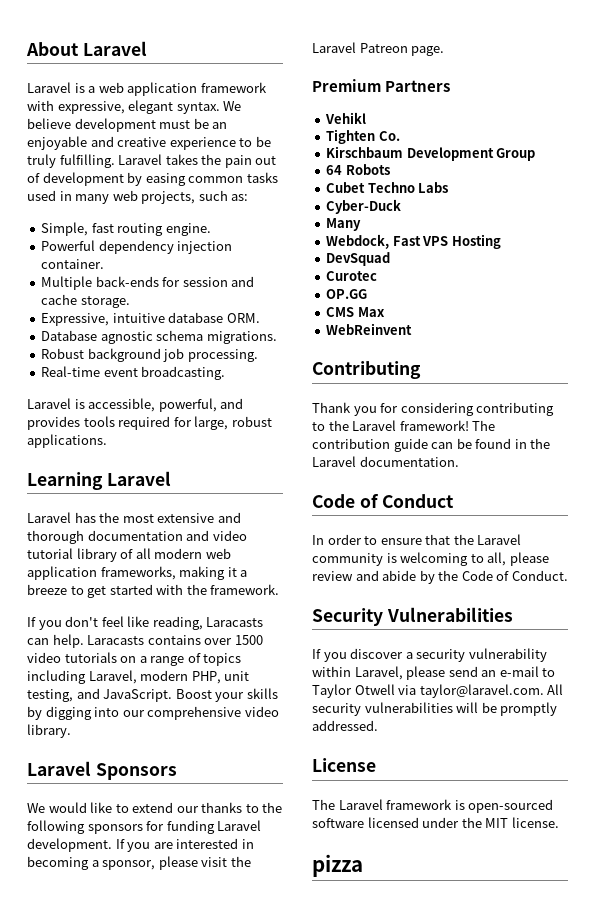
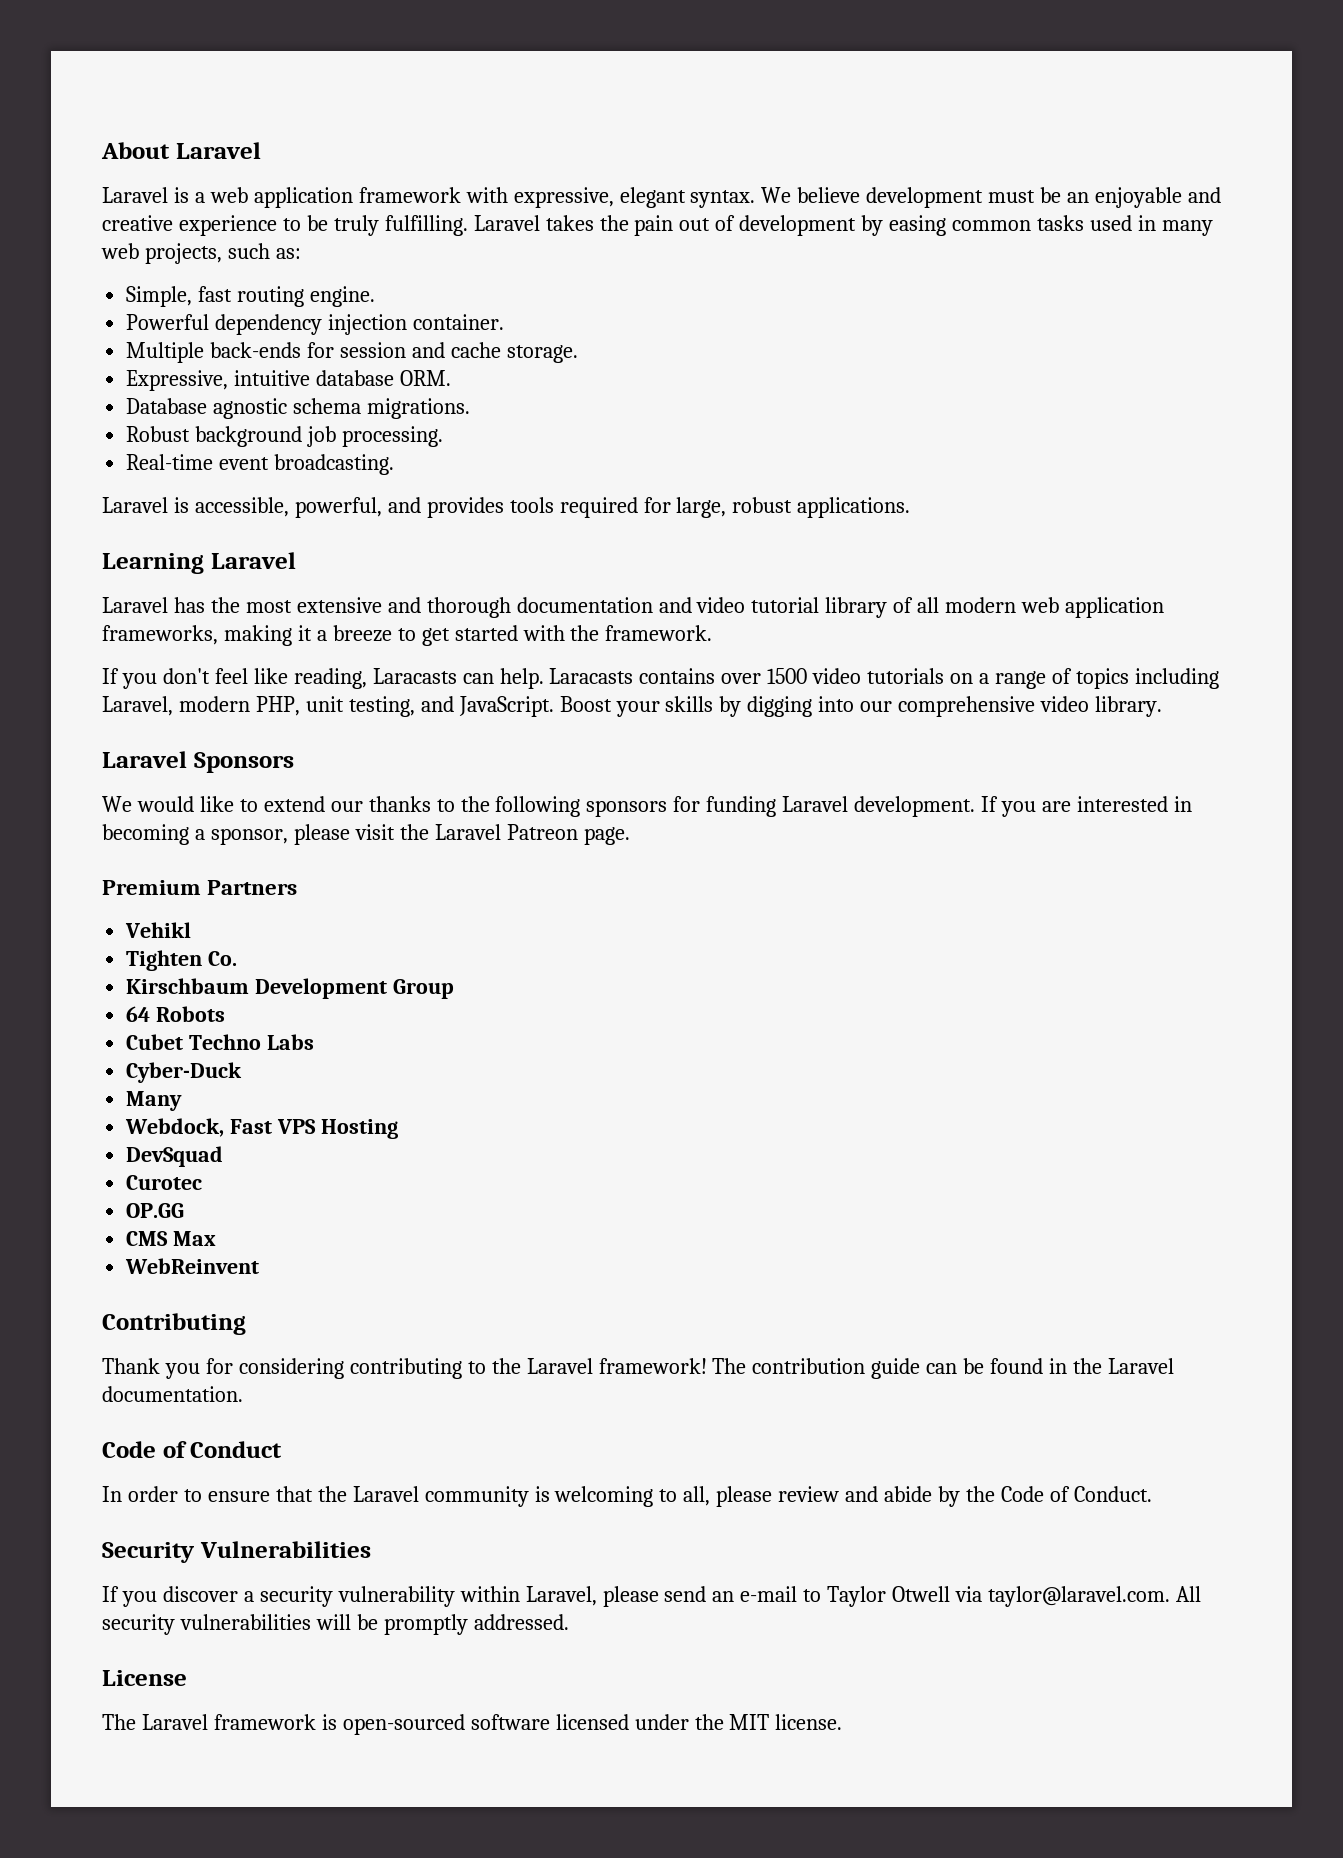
- pizza

